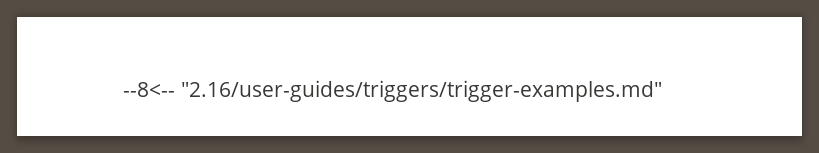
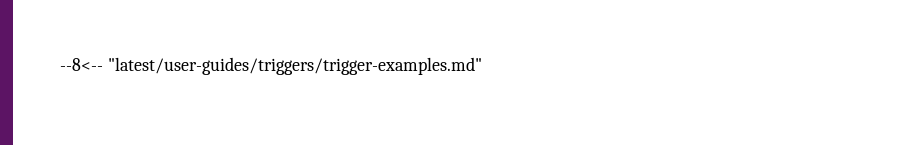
- --8<-- "2.16/user-guides/triggers/trigger-examples.md"
+ --8<-- "latest/user-guides/triggers/trigger-examples.md"

